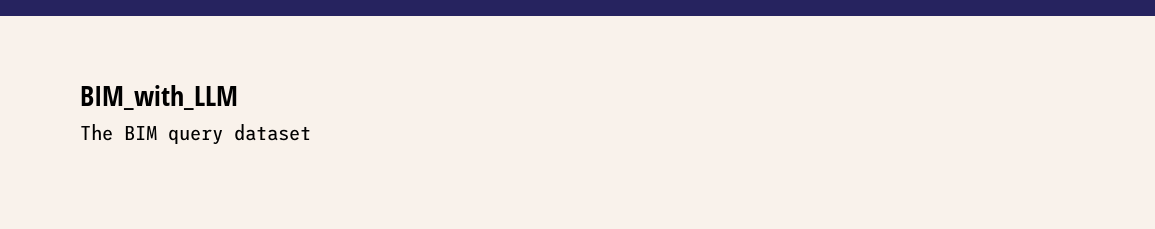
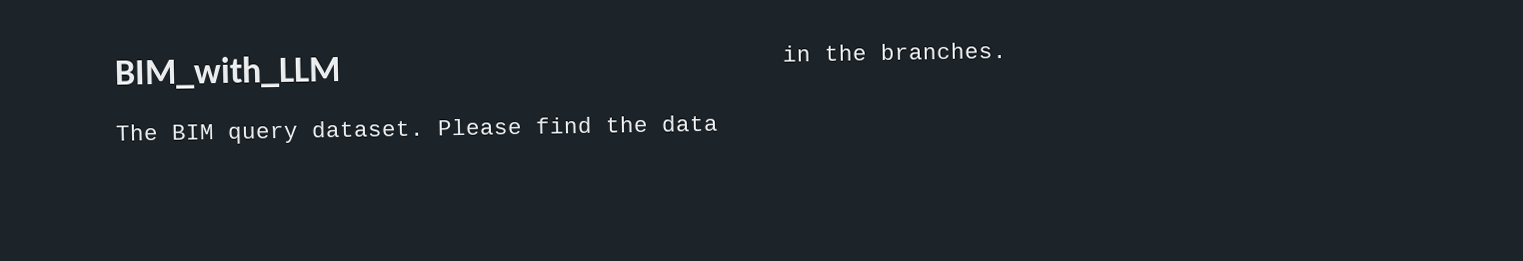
- The BIM query dataset
+ The BIM query dataset. Please find the data in the branches.

